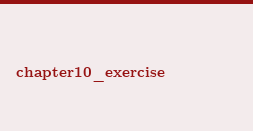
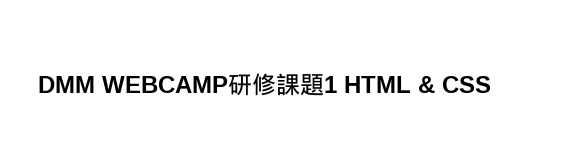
- chapter10_exercise
+ DMM WEBCAMP研修課題1 HTML & CSS

